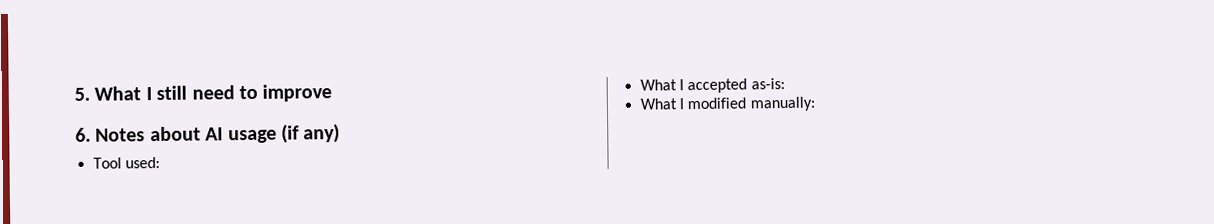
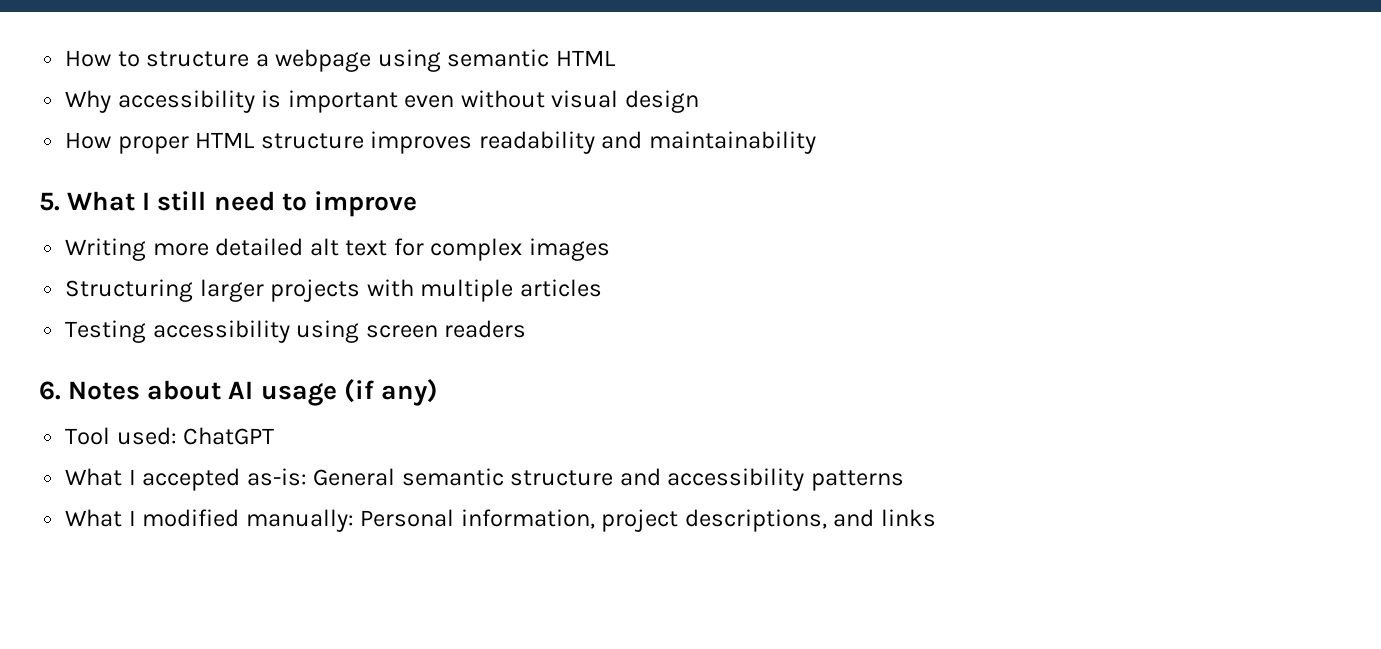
+ How to structure a webpage using semantic HTML
+ Why accessibility is important even without visual design
+ How proper HTML structure improves readability and maintainability
+ Writing more detailed alt text for complex images
+ Structuring larger projects with multiple articles
+ Testing accessibility using screen readers
- Tool used:
+ Tool used: ChatGPT
- What I accepted as-is:
- What I modified manually:
+ What I accepted as-is: General semantic structure and accessibility patterns
+ What I modified manually: Personal information, project descriptions, and links

